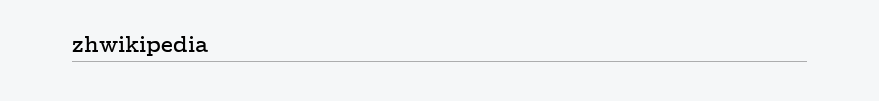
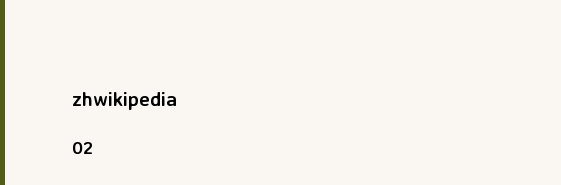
+ 02

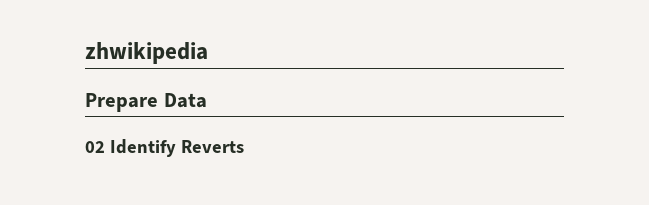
+ Prepare Data
- 02
+ 02 Identify Reverts

